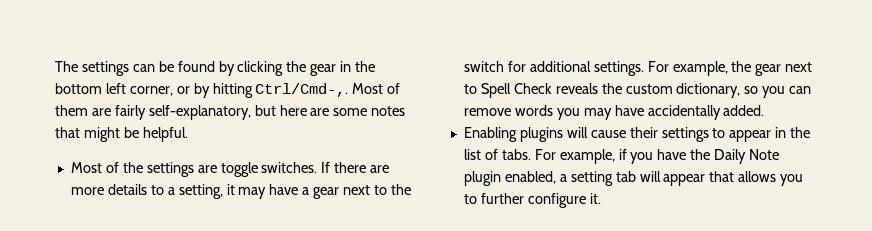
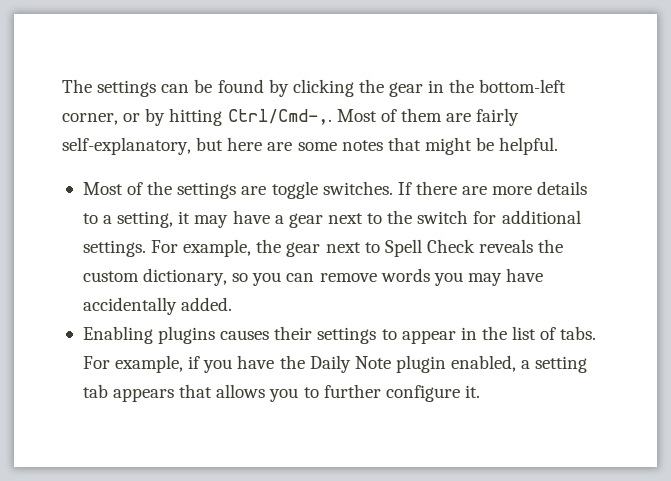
- The settings can be found by clicking the gear in the bottom left corner, or by hitting Ctrl/Cmd-,.
+ The settings can be found by clicking the gear in the bottom-left corner, or by hitting Ctrl/Cmd-,.
- Enabling plugins will cause their settings to appear in the list of tabs.
+ Enabling plugins causes their settings to appear in the list of tabs.
- For example, if you have the Daily Note plugin enabled, a setting tab will appear that allows you to further configure it.
+ For example, if you have the Daily Note plugin enabled, a setting tab appears that allows you to further configure it.

